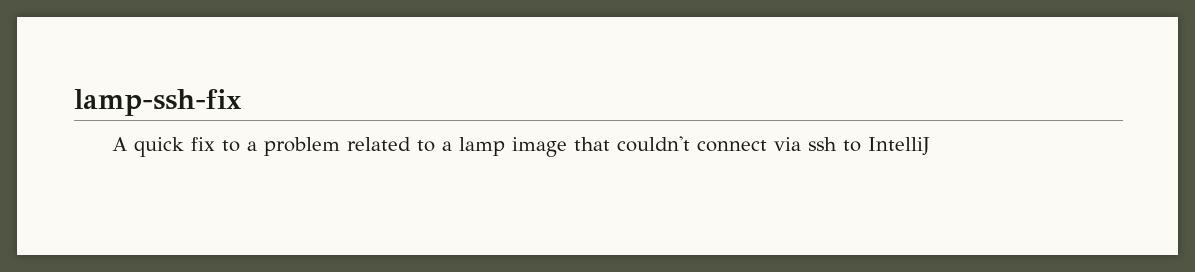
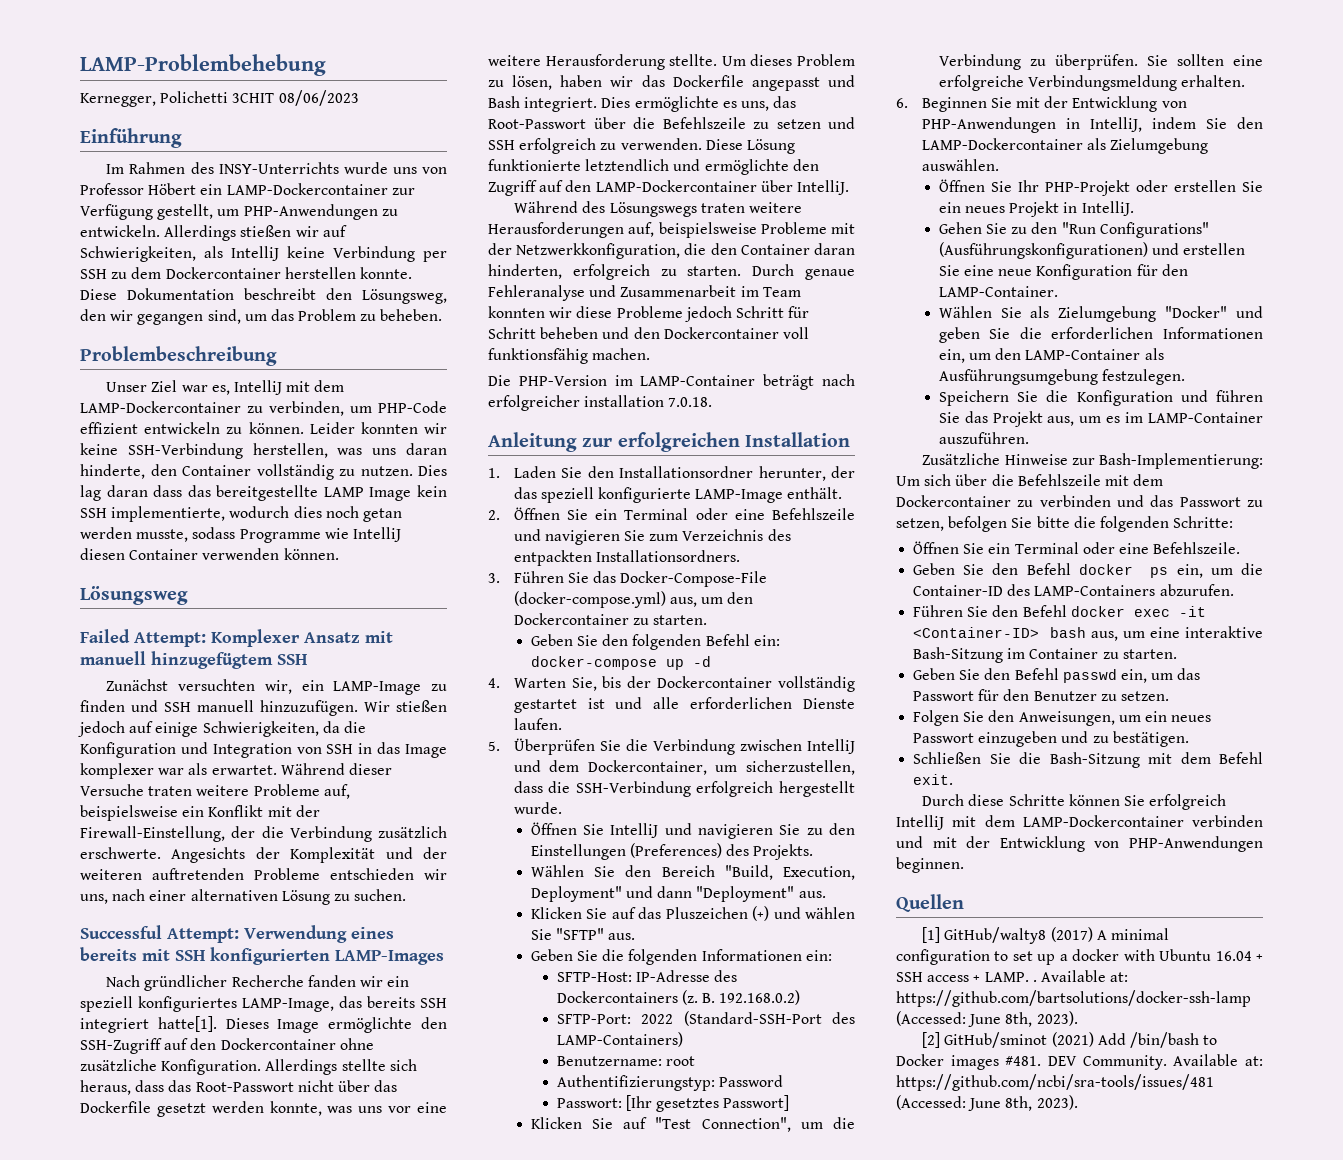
- lamp-ssh-fix
- A quick fix to a problem related to a lamp image that couldn't connect via ssh to IntelliJ
+ LAMP-Problembehebung
+ Kernegger, Polichetti 3CHIT 08/06/2023
+ Einführung
+ Im Rahmen des INSY-Unterrichts wurde uns von Professor Höbert ein LAMP-Dockercontainer zur Verfügung gestellt, um PHP-Anwendungen zu entwickeln. Allerdings stießen wir auf Schwierigkeiten, als IntelliJ keine Verbindung per SSH zu dem Dockercontainer herstellen konnte. Diese Dokumentation beschreibt den Lösungsweg, den wir gegangen sind, um das Problem zu beheben.
+ Problembeschreibung
+ Unser Ziel war es, IntelliJ mit dem LAMP-Dockercontainer zu verbinden, um PHP-Code effizient entwickeln zu können. Leider konnten wir keine SSH-Verbindung herstellen, was uns daran hinderte, den Container vollständig zu nutzen. Dies lag daran dass das bereitgestellte LAMP Image kein SSH implementierte, wodurch dies noch getan werden musste, sodass Programme wie IntelliJ diesen Container verwenden können.
+ Lösungsweg
+ Failed Attempt: Komplexer Ansatz mit manuell hinzugefügtem SSH
+ Zunächst versuchten wir, ein LAMP-Image zu finden und SSH manuell hinzuzufügen. Wir stießen jedoch auf einige Schwierigkeiten, da die Konfiguration und Integration von SSH in das Image komplexer war als erwartet. Während dieser Versuche traten weitere Probleme auf, beispielsweise ein Konflikt mit der Firewall-Einstellung, der die Verbindung zusätzlich erschwerte. Angesichts der Komplexität und der weiteren auftretenden Probleme entschieden wir uns, nach einer alternativen Lösung zu suchen.
+ Successful Attempt: Verwendung eines bereits mit SSH konfigurierten LAMP-Images
+ Nach gründlicher Recherche fanden wir ein speziell konfiguriertes LAMP-Image, das bereits SSH integriert hatte[1]. Dieses Image ermöglichte den SSH-Zugriff auf den Dockercontainer ohne zusätzliche Konfiguration. Allerdings stellte sich heraus, dass das Root-Passwort nicht über das Dockerfile gesetzt werden konnte, was uns vor eine weitere Herausforderung stellte. Um dieses Problem zu lösen, haben wir das Dockerfile angepasst und Bash integriert. Dies ermöglichte es uns, das Root-Passwort über die Befehlszeile zu setzen und SSH erfolgreich zu verwenden. Diese Lösung funktionierte letztendlich und ermöglichte den Zugriff auf den LAMP-Dockercontainer über IntelliJ.
+ Während des Lösungswegs traten weitere Herausforderungen auf, beispielsweise Probleme mit der Netzwerkkonfiguration, die den Container daran hinderten, erfolgreich zu starten. Durch genaue Fehleranalyse und Zusammenarbeit im Team konnten wir diese Probleme jedoch Schritt für Schritt beheben und den Dockercontainer voll funktionsfähig machen.
+ Die PHP-Version im LAMP-Container beträgt nach erfolgreicher installation 7.0.18.
+ Anleitung zur erfolgreichen Installation
+ 1. Laden Sie den Installationsordner herunter, der das speziell konfigurierte LAMP-Image enthält.
+ 2. Öffnen Sie ein Terminal oder eine Befehlszeile und navigieren Sie zum Verzeichnis des entpackten Installationsordners.
+ 3. Führen Sie das Docker-Compose-File (docker-compose.yml) aus, um den Dockercontainer zu starten.
+ Geben Sie den folgenden Befehl ein: docker-compose up -d
+ 4. Warten Sie, bis der Dockercontainer vollständig gestartet ist und alle erforderlichen Dienste laufen.
+ 5. Überprüfen Sie die Verbindung zwischen IntelliJ und dem Dockercontainer, um sicherzustellen, dass die SSH-Verbindung erfolgreich hergestellt wurde.
+ Öffnen Sie IntelliJ und navigieren Sie zu den Einstellungen (Preferences) des Projekts.
+ Wählen Sie den Bereich "Build, Execution, Deployment" und dann "Deployment" aus.
+ Klicken Sie auf das Pluszeichen (+) und wählen Sie "SFTP" aus.
+ Geben Sie die folgenden Informationen ein:
+ SFTP-Host: IP-Adresse des Dockercontainers (z. B. 192.168.0.2)
+ SFTP-Port: 2022 (Standard-SSH-Port des LAMP-Containers)
+ Benutzername: root
+ Authentifizierungstyp: Password
+ Passwort: [Ihr gesetztes Passwort]
+ Klicken Sie auf "Test Connection", um die Verbindung zu überprüfen. Sie sollten eine erfolgreiche Verbindungsmeldung erhalten.
+ 6. Beginnen Sie mit der Entwicklung von PHP-Anwendungen in IntelliJ, indem Sie den LAMP-Dockercontainer als Zielumgebung auswählen.
+ Öffnen Sie Ihr PHP-Projekt oder erstellen Sie ein neues Projekt in IntelliJ.
+ Gehen Sie zu den "Run Configurations" (Ausführungskonfigurationen) und erstellen Sie eine neue Konfiguration für den LAMP-Container.
+ Wählen Sie als Zielumgebung "Docker" und geben Sie die erforderlichen Informationen ein, um den LAMP-Container als Ausführungsumgebung festzulegen.
+ Speichern Sie die Konfiguration und führen Sie das Projekt aus, um es im LAMP-Container auszuführen.
+ Zusätzliche Hinweise zur Bash-Implementierung: Um sich über die Befehlszeile mit dem Dockercontainer zu verbinden und das Passwort zu setzen, befolgen Sie bitte die folgenden Schritte:
+ Öffnen Sie ein Terminal oder eine Befehlszeile.
+ Geben Sie den Befehl docker ps ein, um die Container-ID des LAMP-Containers abzurufen.
+ Führen Sie den Befehl docker exec -it <Container-ID> bash aus, um eine interaktive Bash-Sitzung im Container zu starten.
+ Geben Sie den Befehl passwd ein, um das Passwort für den Benutzer zu setzen.
+ Folgen Sie den Anweisungen, um ein neues Passwort einzugeben und zu bestätigen.
+ Schließen Sie die Bash-Sitzung mit dem Befehl exit.
+ Durch diese Schritte können Sie erfolgreich IntelliJ mit dem LAMP-Dockercontainer verbinden und mit der Entwicklung von PHP-Anwendungen beginnen.
+ Quellen
+ [1] GitHub/walty8 (2017) A minimal configuration to set up a docker with Ubuntu 16.04 + SSH access + LAMP. . Available at: https://github.com/bartsolutions/docker-ssh-lamp (Accessed: June 8th, 2023).
+ [2] GitHub/sminot (2021) Add /bin/bash to Docker images #481. DEV Community. Available at: https://github.com/ncbi/sra-tools/issues/481 (Accessed: June 8th, 2023).

